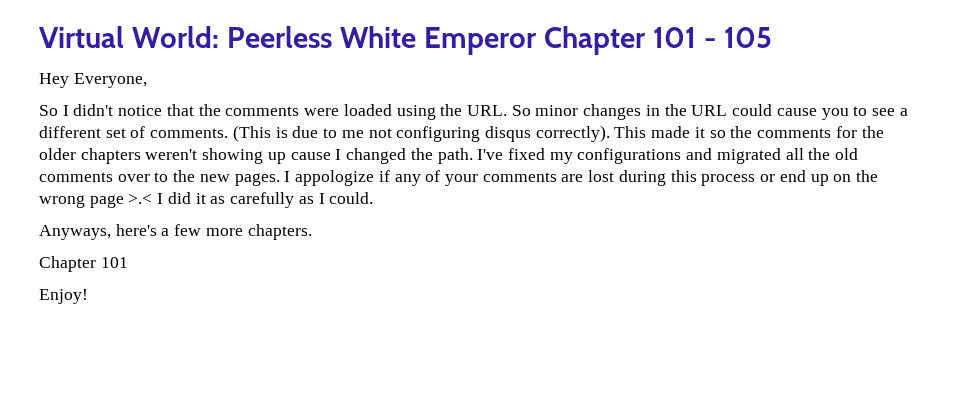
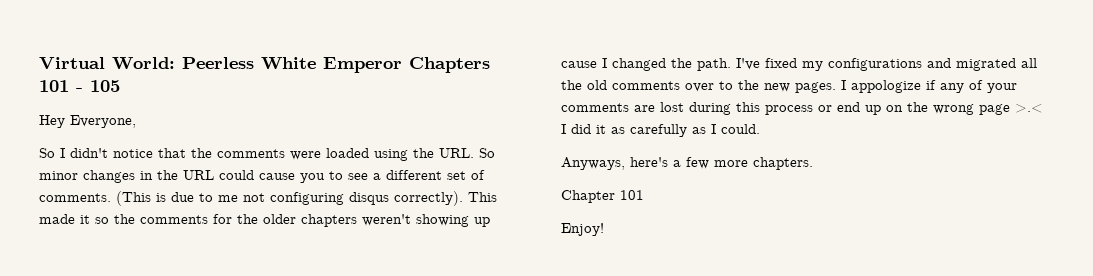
- Virtual World: Peerless White Emperor Chapter 101 - 105
+ Virtual World: Peerless White Emperor Chapters 101 - 105

